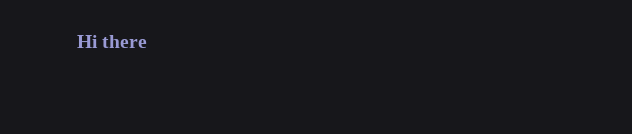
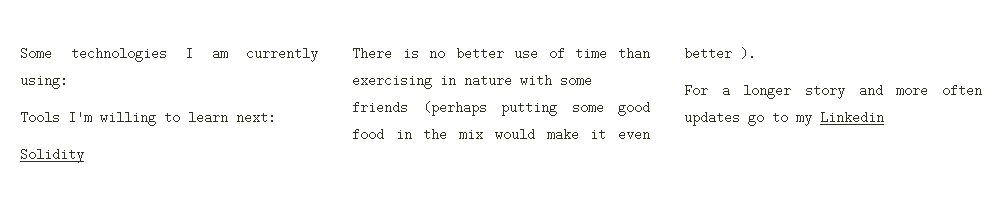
- Hi there
+ Some technologies I am currently using:
+ Tools I'm willing to learn next:
+ Solidity
+ There is no better use of time than exercising in nature with some friends (perhaps putting some good food in the mix would make it even better ).
+ For a longer story and more often updates go to my Linkedin

